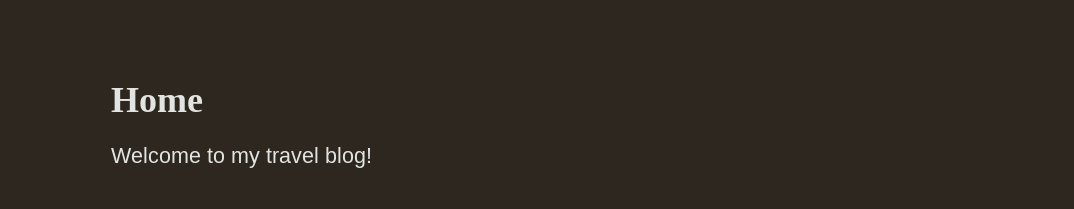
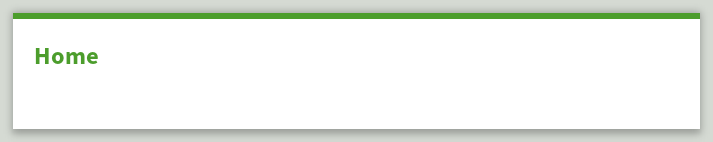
- Welcome to my travel blog!

